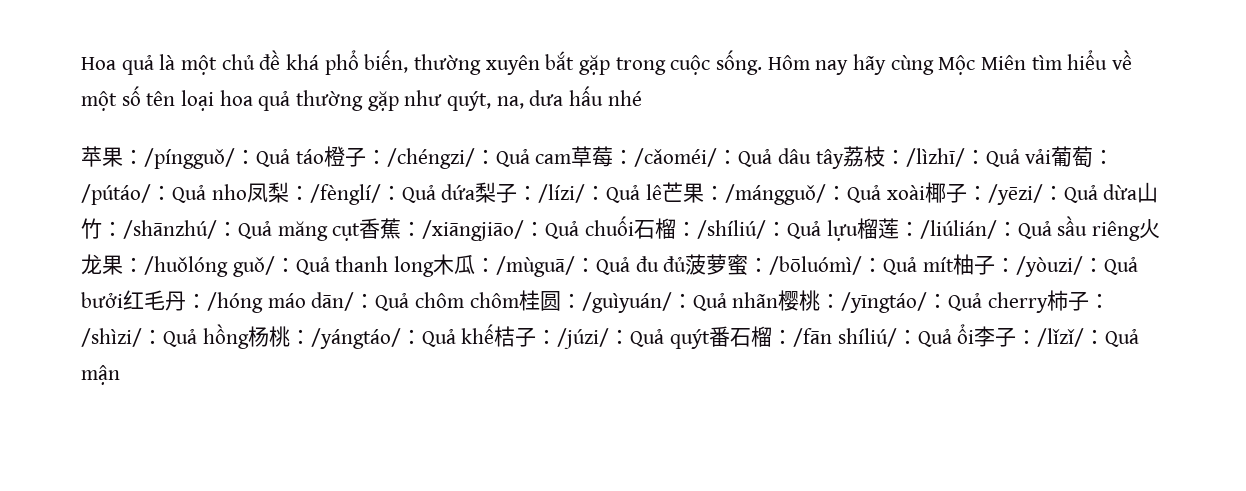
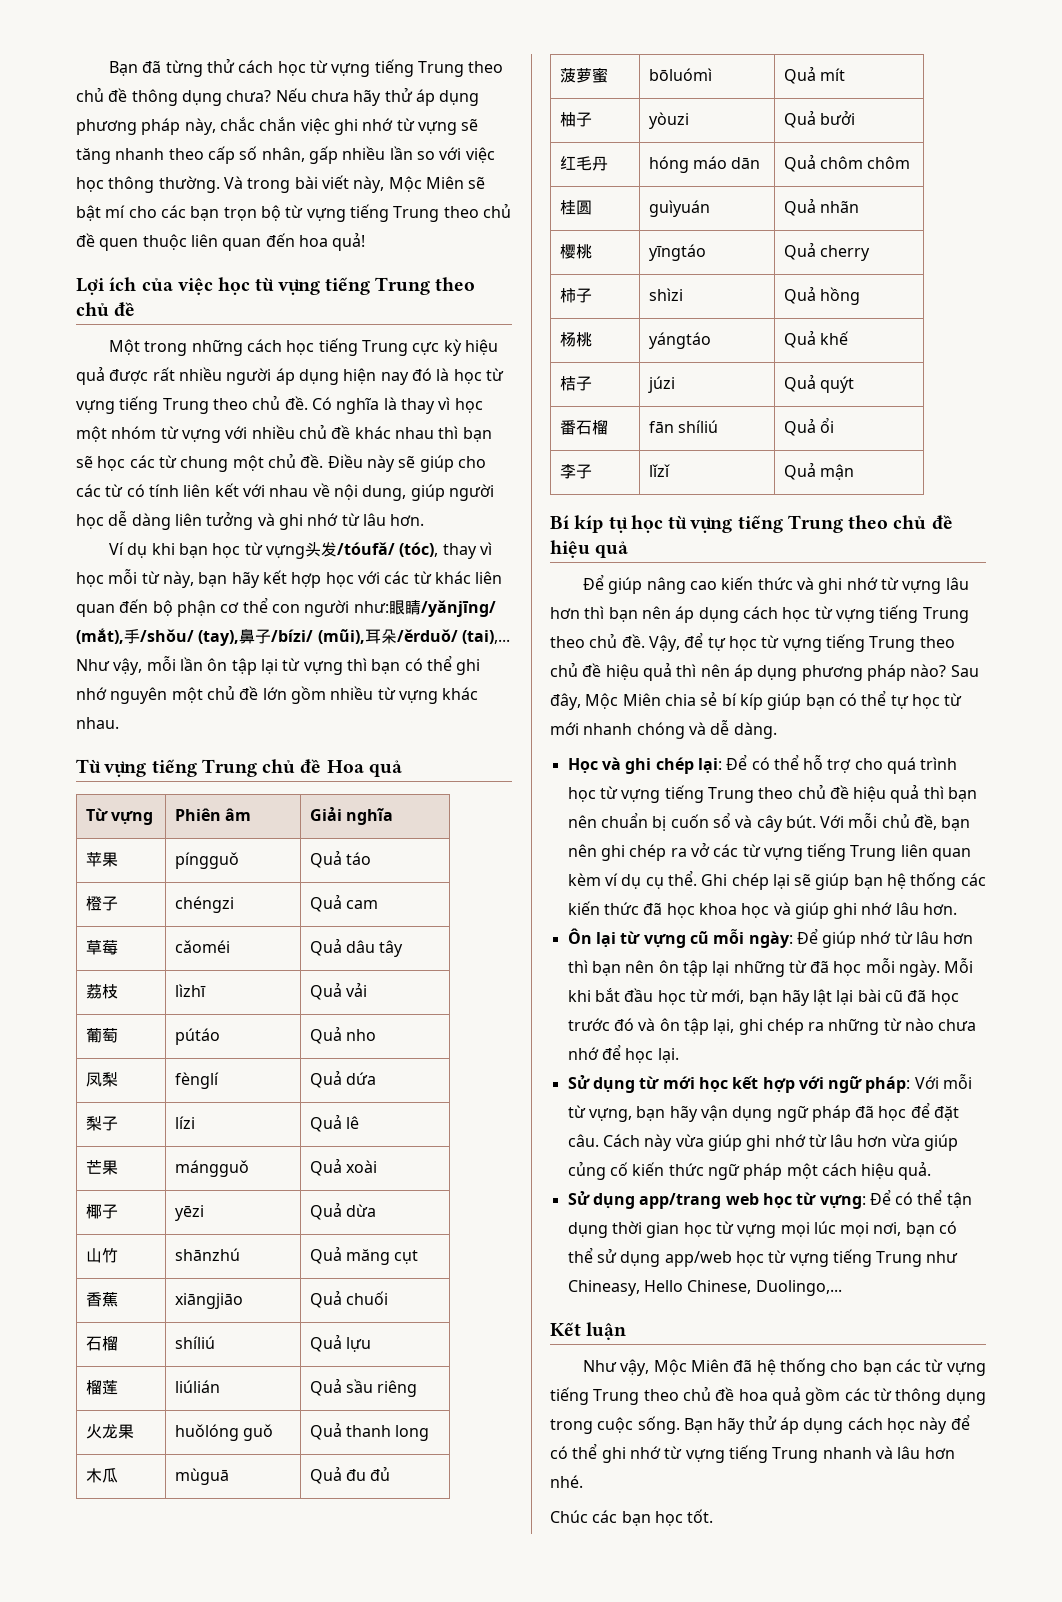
- Hoa quả là một chủ đề khá phổ biến, thường xuyên bắt gặp trong cuộc sống. Hôm nay hãy cùng Mộc Miên tìm hiểu về một số tên loại hoa quả thường gặp như quýt, na, dưa hấu nhé
- 苹果：/píngguǒ/：Quả táo橙子：/chéngzi/：Quả cam草莓：/cǎoméi/：Quả dâu tây荔枝：/lìzhī/：Quả vải葡萄：/pútáo/：Quả nho凤梨：/fènglí/：Quả dứa梨子：/lízi/：Quả lê芒果：/mángguǒ/：Quả xoài椰子：/yēzi/：Quả dừa山竹：/shānzhú/：Quả măng cụt香蕉：/xiāngjiāo/：Quả chuối石榴：/shíliú/：Quả lựu榴莲：/liúlián/：Quả sầu riêng火龙果：/huǒlóng guǒ/：Quả thanh long木瓜：/mùguā/：Quả đu đủ菠萝蜜：/bōluómì/：Quả mít柚子：/yòuzi/：Quả bưởi红毛丹：/hóng máo dān/：Quả chôm chôm桂圆：/guìyuán/：Quả nhãn樱桃：/yīngtáo/：Quả cherry柿子：/shìzi/：Quả hồng杨桃：/yángtáo/：Quả khế桔子：/júzi/：Quả quýt番石榴：/fān shíliú/：Quả ổi李子：/lǐzǐ/：Quả mận
+ Bạn đã từng thử cách học từ vựng tiếng Trung theo chủ đề thông dụng chưa? Nếu chưa hãy thử áp dụng phương pháp này, chắc chắn việc ghi nhớ từ vựng sẽ tăng nhanh theo cấp số nhân, gấp nhiều lần so với việc học thông thường. Và trong bài viết này, Mộc Miên sẽ bật mí cho các bạn trọn bộ từ vựng tiếng Trung theo chủ đề quen thuộc liên quan đến hoa quả!
+ Lợi ích của việc học từ vựng tiếng Trung theo chủ đề
+ Một trong những cách học tiếng Trung cực kỳ hiệu quả được rất nhiều người áp dụng hiện nay đó là học từ vựng tiếng Trung theo chủ đề. Có nghĩa là thay vì học một nhóm từ vựng với nhiều chủ đề khác nhau thì bạn sẽ học các từ chung một chủ đề. Điều này sẽ giúp cho các từ có tính liên kết với nhau về nội dung, giúp người học dễ dàng liên tưởng và ghi nhớ từ lâu hơn.
+ Ví dụ khi bạn học từ vựng头发/tóufǎ/ (tóc), thay vì học mỗi từ này, bạn hãy kết hợp học với các từ khác liên quan đến bộ phận cơ thể con người như:眼睛/yǎnjīng/ (mắt),手/shǒu/ (tay),鼻子/bízi/ (mũi),耳朵/ěrduǒ/ (tai),... Như vậy, mỗi lần ôn tập lại từ vựng thì bạn có thể ghi nhớ nguyên một chủ đề lớn gồm nhiều từ vựng khác nhau.
+ Từ vựng tiếng Trung chủ đề Hoa quả
+ Từ vựng | Phiên âm | Giải nghĩa
+ 苹果 | píngguǒ | Quả táo
+ 橙子 | chéngzi | Quả cam
+ 草莓 | cǎoméi | Quả dâu tây
+ 荔枝 | lìzhī | Quả vải
+ 葡萄 | pútáo | Quả nho
+ 凤梨 | fènglí | Quả dứa
+ 梨子 | lízi | Quả lê
+ 芒果 | mángguǒ | Quả xoài
+ 椰子 | yēzi | Quả dừa
+ 山竹 | shānzhú | Quả măng cụt
+ 香蕉 | xiāngjiāo | Quả chuối
+ 石榴 | shíliú | Quả lựu
+ 榴莲 | liúlián | Quả sầu riêng
+ 火龙果 | huǒlóng guǒ | Quả thanh long
+ 木瓜 | mùguā | Quả đu đủ
+ 菠萝蜜 | bōluómì | Quả mít
+ 柚子 | yòuzi | Quả bưởi
+ 红毛丹 | hóng máo dān | Quả chôm chôm
+ 桂圆 | guìyuán | Quả nhãn
+ 樱桃 | yīngtáo | Quả cherry
+ 柿子 | shìzi | Quả hồng
+ 杨桃 | yángtáo | Quả khế
+ 桔子 | júzi | Quả quýt
+ 番石榴 | fān shíliú | Quả ổi
+ 李子 | lǐzǐ | Quả mận
+ Bí kíp tự học từ vựng tiếng Trung theo chủ đề hiệu quả
+ Để giúp nâng cao kiến thức và ghi nhớ từ vựng lâu hơn thì bạn nên áp dụng cách học từ vựng tiếng Trung theo chủ đề. Vậy, để tự học từ vựng tiếng Trung theo chủ đề hiệu quả thì nên áp dụng phương pháp nào? Sau đây, Mộc Miên chia sẻ bí kíp giúp bạn có thể tự học từ mới nhanh chóng và dễ dàng.
+ Học và ghi chép lại: Để có thể hỗ trợ cho quá trình học từ vựng tiếng Trung theo chủ đề hiệu quả thì bạn nên chuẩn bị cuốn sổ và cây bút. Với mỗi chủ đề, bạn nên ghi chép ra vở các từ vựng tiếng Trung liên quan kèm ví dụ cụ thể. Ghi chép lại sẽ giúp bạn hệ thống các kiến thức đã học khoa học và giúp ghi nhớ lâu hơn.
+ Ôn lại từ vựng cũ mỗi ngày: Để giúp nhớ từ lâu hơn thì bạn nên ôn tập lại những từ đã học mỗi ngày. Mỗi khi bắt đầu học từ mới, bạn hãy lật lại bài cũ đã học trước đó và ôn tập lại, ghi chép ra những từ nào chưa nhớ để học lại.
+ Sử dụng từ mới học kết hợp với ngữ pháp: Với mỗi từ vựng, bạn hãy vận dụng ngữ pháp đã học để đặt câu. Cách này vừa giúp ghi nhớ từ lâu hơn vừa giúp củng cố kiến thức ngữ pháp một cách hiệu quả.
+ Sử dụng app/trang web học từ vựng: Để có thể tận dụng thời gian học từ vựng mọi lúc mọi nơi, bạn có thể sử dụng app/web học từ vựng tiếng Trung như Chineasy, Hello Chinese, Duolingo,...
+ Kết luận
+ Như vậy, Mộc Miên đã hệ thống cho bạn các từ vựng tiếng Trung theo chủ đề hoa quả gồm các từ thông dụng trong cuộc sống. Bạn hãy thử áp dụng cách học này để có thể ghi nhớ từ vựng tiếng Trung nhanh và lâu hơn nhé.
+ Chúc các bạn học tốt.

